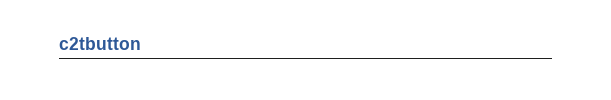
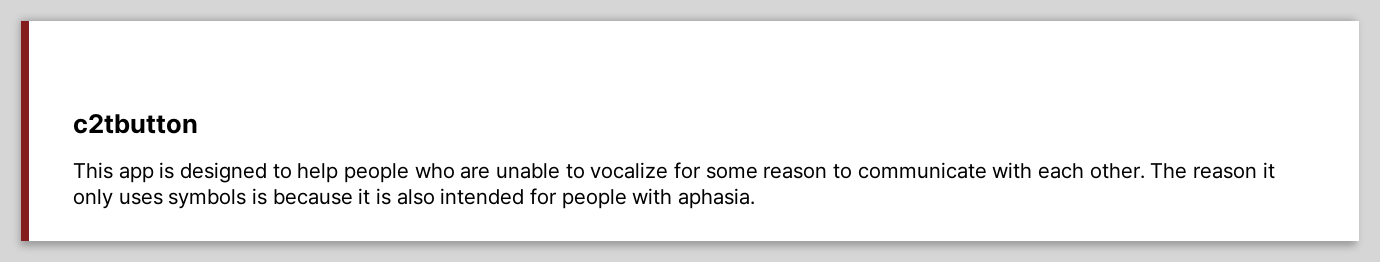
+ This app is designed to help people who are unable to vocalize for some reason to communicate with each other. The reason it only uses symbols is because it is also intended for people with aphasia.

